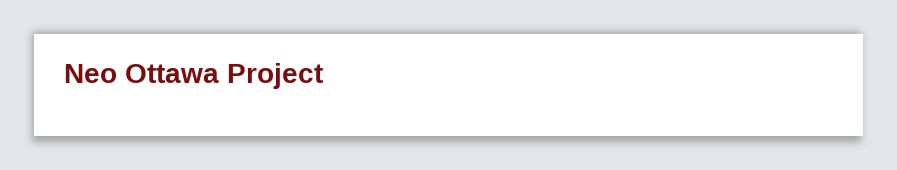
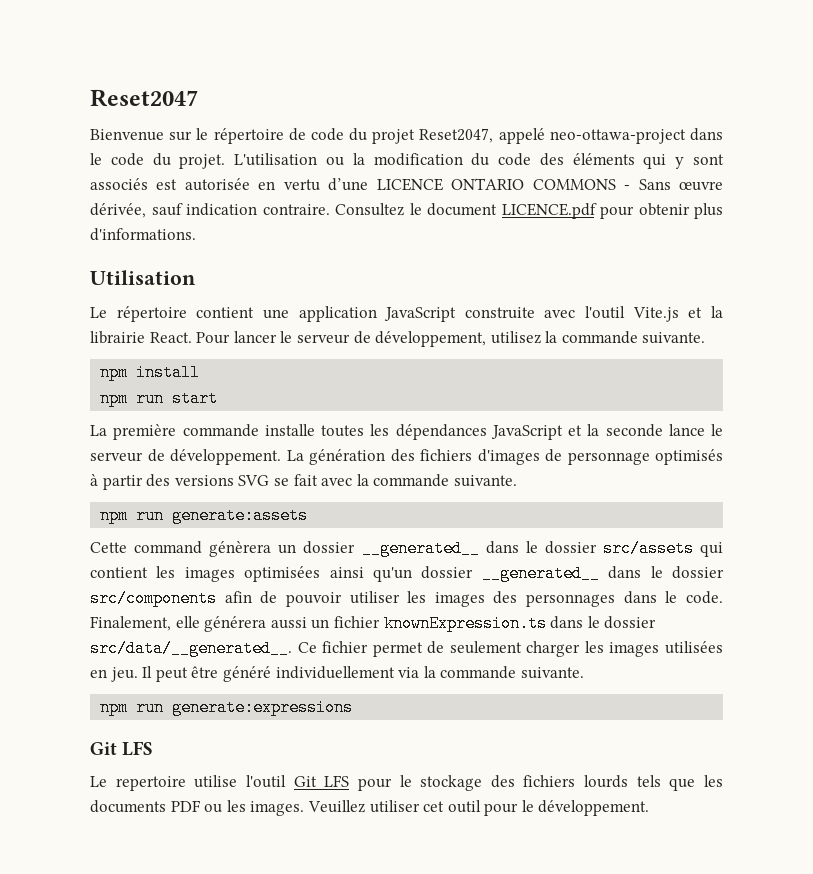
- Neo Ottawa Project
+ Reset2047
+ Bienvenue sur le répertoire de code du projet Reset2047, appelé neo-ottawa-project dans le code du projet. L'utilisation ou la modification du code des éléments qui y sont associés est autorisée en vertu d’une LICENCE ONTARIO COMMONS - Sans œuvre dérivée, sauf indication contraire. Consultez le document LICENCE.pdf pour obtenir plus d'informations.
+ Utilisation
+ Le répertoire contient une application JavaScript construite avec l'outil Vite.js et la librairie React. Pour lancer le serveur de développement, utilisez la commande suivante.
+ npm install
+ npm run start
+ La première commande installe toutes les dépendances JavaScript et la seconde lance le serveur de développement. La génération des fichiers d'images de personnage optimisés à partir des versions SVG se fait avec la commande suivante.
+ npm run generate:assets
+ Cette command génèrera un dossier __generated__ dans le dossier src/assets qui contient les images optimisées ainsi qu'un dossier __generated__ dans le dossier src/components afin de pouvoir utiliser les images des personnages dans le code. Finalement, elle générera aussi un fichier knownExpression.ts dans le dossier src/data/__generated__. Ce fichier permet de seulement charger les images utilisées en jeu. Il peut être généré individuellement via la commande suivante.
+ npm run generate:expressions
+ Git LFS
+ Le repertoire utilise l'outil Git LFS pour le stockage des fichiers lourds tels que les documents PDF ou les images. Veuillez utiliser cet outil pour le développement.

